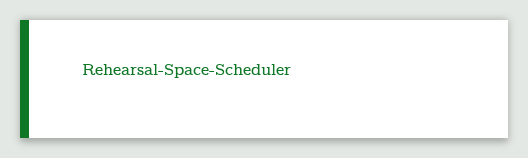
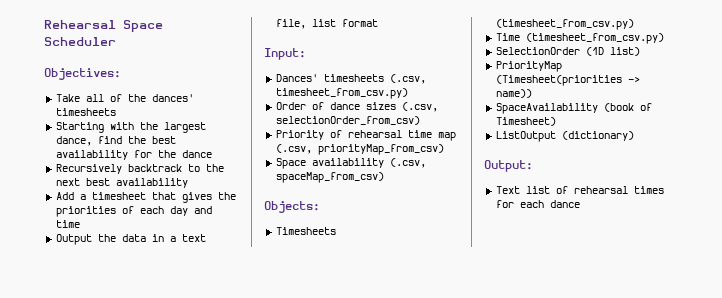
- Rehearsal-Space-Scheduler
+ Rehearsal Space Scheduler
+ Objectives:
+ Take all of the dances' timesheets
+ Starting with the largest dance, find the best availability for the dance
+ Recursively backtrack to the next best availability
+ Add a timesheet that gives the priorities of each day and time
+ Output the data in a text file, list format
+ Input:
+ Dances' timesheets (.csv, timesheet_from_csv.py)
+ Order of dance sizes (.csv, selectionOrder_from_csv)
+ Priority of rehearsal time map (.csv, priorityMap_from_csv)
+ Space availability (.csv, spaceMap_from_csv)
+ Objects:
+ Timesheets (timesheet_from_csv.py)
+ Time (timesheet_from_csv.py)
+ SelectionOrder (1D list)
+ PriorityMap (Timesheet(priorities -> name))
+ SpaceAvailability (book of Timesheet)
+ ListOutput (dictionary)
+ Output:
+ Text list of rehearsal times for each dance

